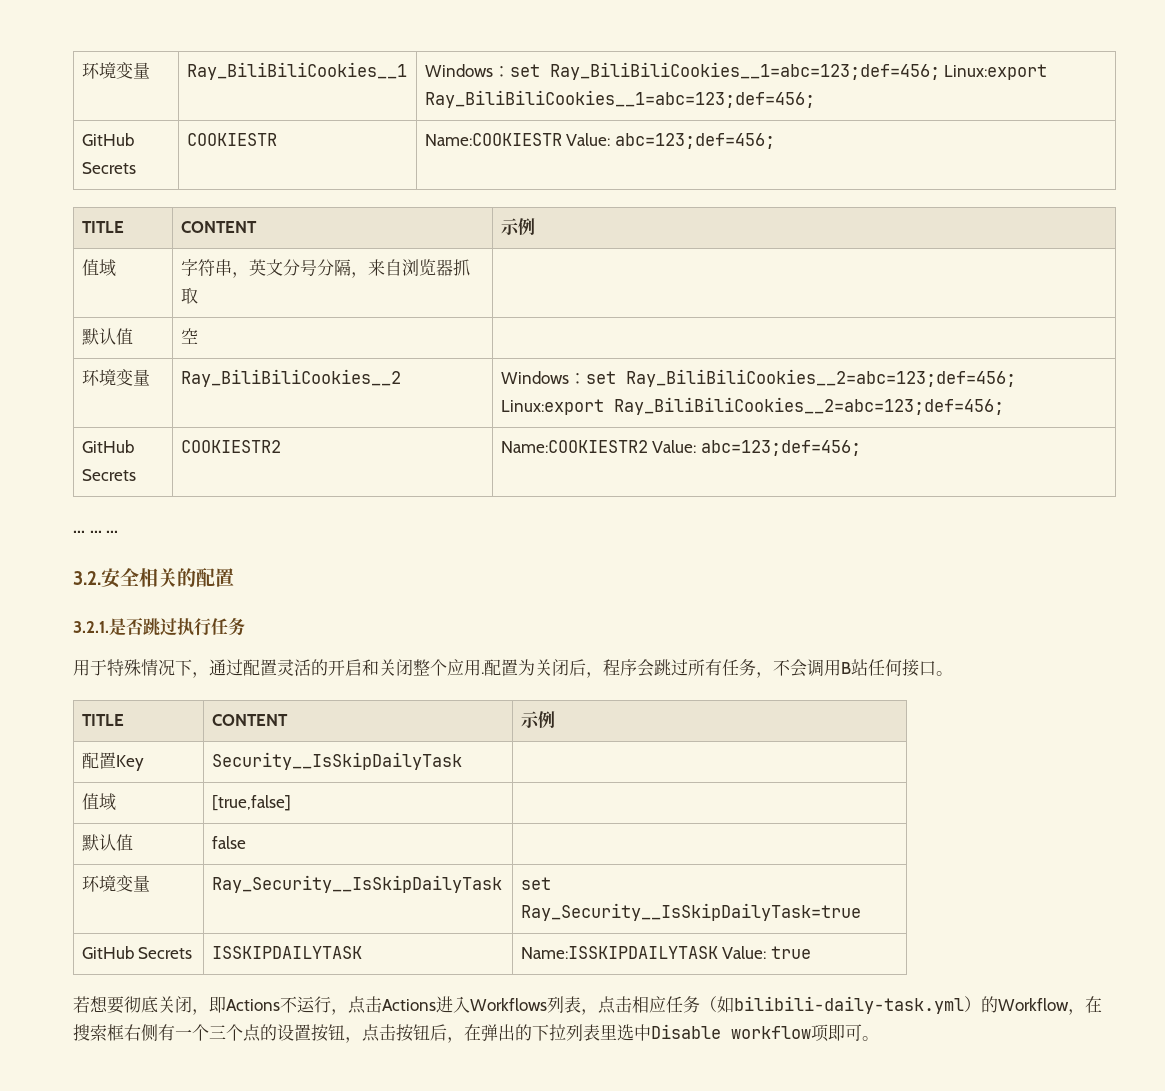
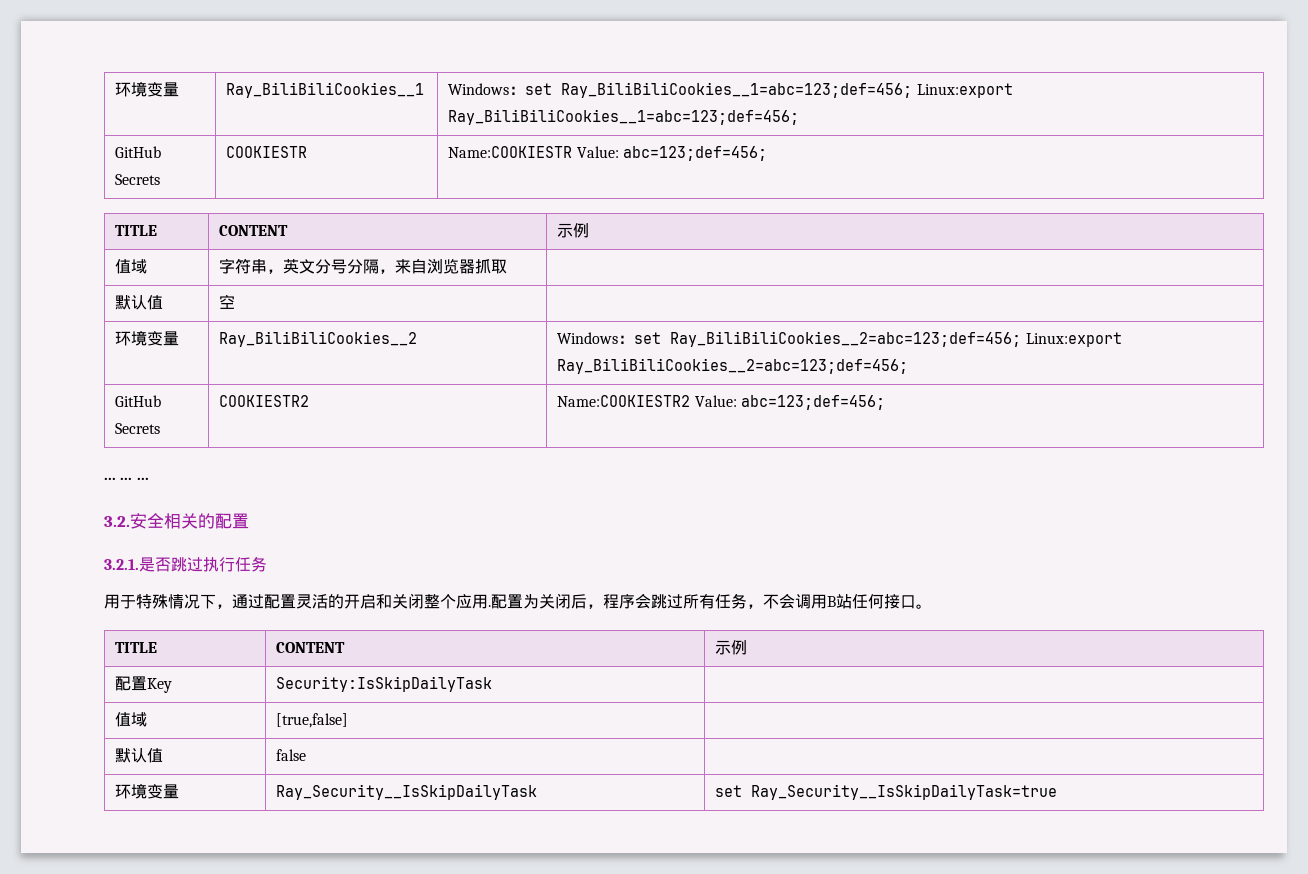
- 配置Key | Security__IsSkipDailyTask |
+ 配置Key | Security:IsSkipDailyTask |
- GitHub Secrets | ISSKIPDAILYTASK | Name:ISSKIPDAILYTASK Value: true
- 若想要彻底关闭，即Actions不运行，点击Actions进入Workflows列表，点击相应任务（如bilibili-daily-task.yml）的Workflow，在搜索框右侧有一个三个点的设置按钮，点击按钮后，在弹出的下拉列表里选中Disable workflow项即可。

